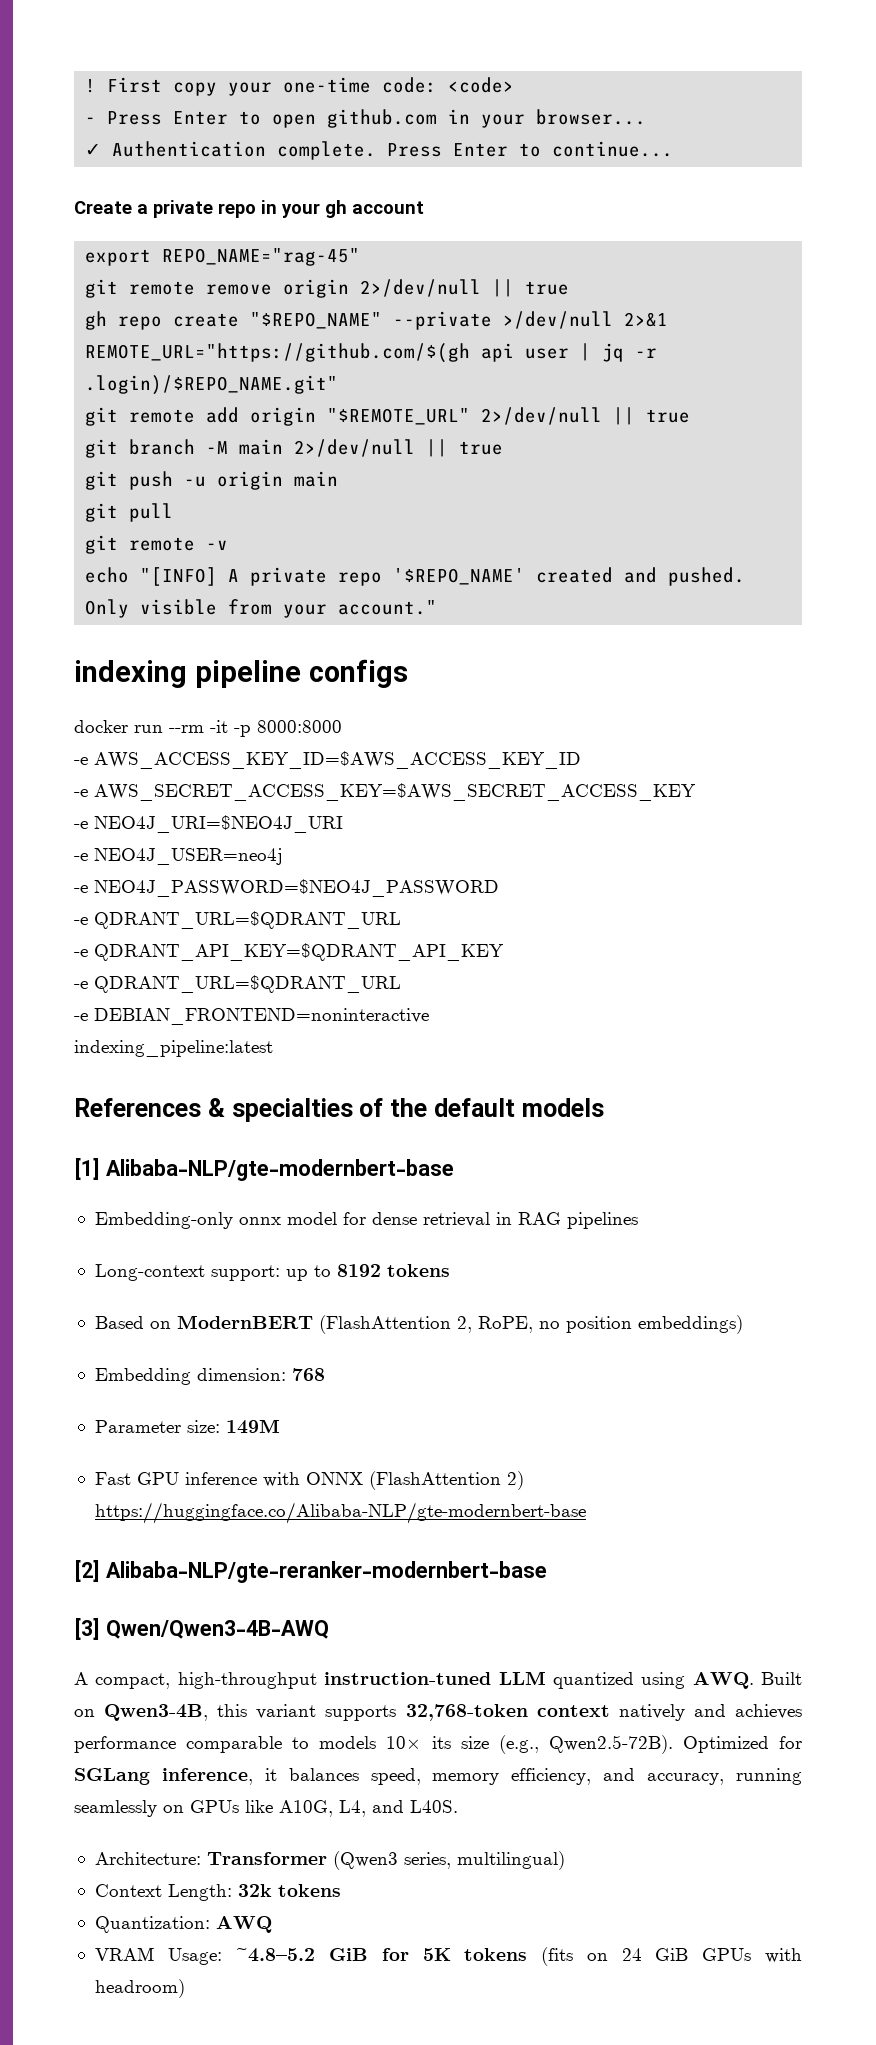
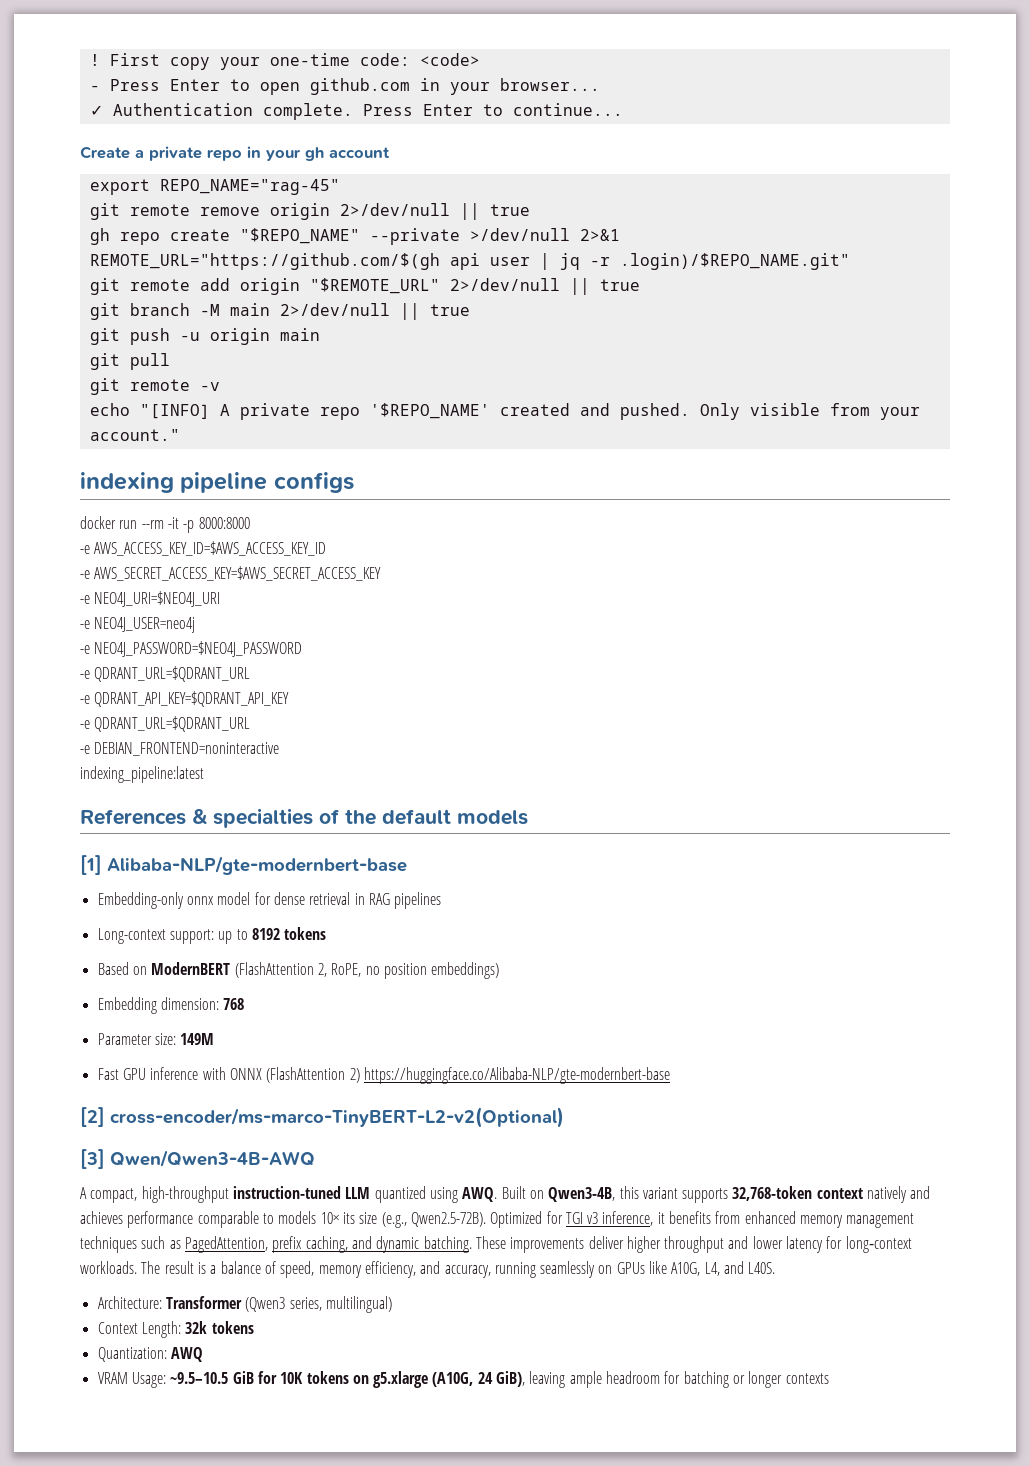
- [2] Alibaba-NLP/gte-reranker-modernbert-base
+ [2] cross-encoder/ms-marco-TinyBERT-L2-v2(Optional)
- A compact, high-throughput instruction-tuned LLM quantized using AWQ. Built on Qwen3-4B, this variant supports 32,768-token context natively and achieves performance comparable to models 10× its size (e.g., Qwen2.5-72B). Optimized for SGLang inference, it balances speed, memory efficiency, and accuracy, running seamlessly on GPUs like A10G, L4, and L40S.
+ A compact, high-throughput instruction-tuned LLM quantized using AWQ. Built on Qwen3-4B, this variant supports 32,768-token context natively and achieves performance comparable to models 10× its size (e.g., Qwen2.5-72B). Optimized for TGI v3 inference, it benefits from enhanced memory management techniques such as PagedAttention, prefix caching, and dynamic batching. These improvements deliver higher throughput and lower latency for long‑context workloads. The result is a balance of speed, memory efficiency, and accuracy, running seamlessly on GPUs like A10G, L4, and L40S.
- VRAM Usage: ~4.8–5.2 GiB for 5K tokens (fits on 24 GiB GPUs with headroom)
+ VRAM Usage: ~9.5–10.5 GiB for 10K tokens on g5.xlarge (A10G, 24 GiB), leaving ample headroom for batching or longer contexts

